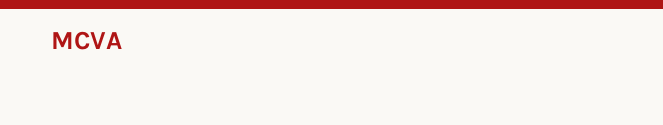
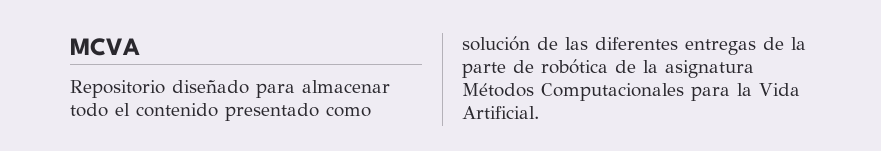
+ Repositorio diseñado para almacenar todo el contenido presentado como solución de las diferentes entregas de la parte de robótica de la asignatura Métodos Computacionales para la Vida Artificial.

